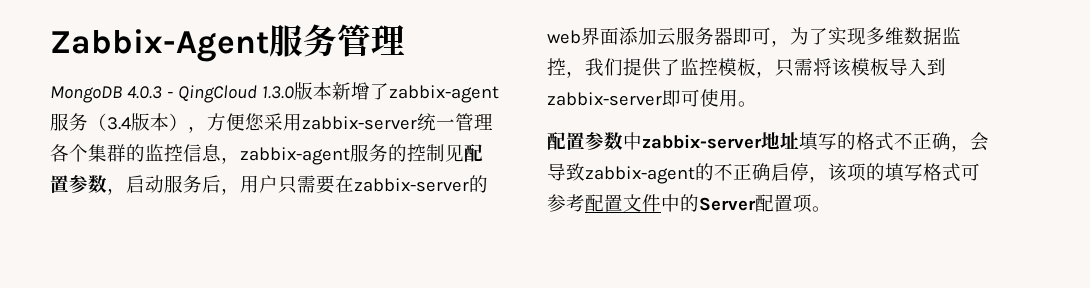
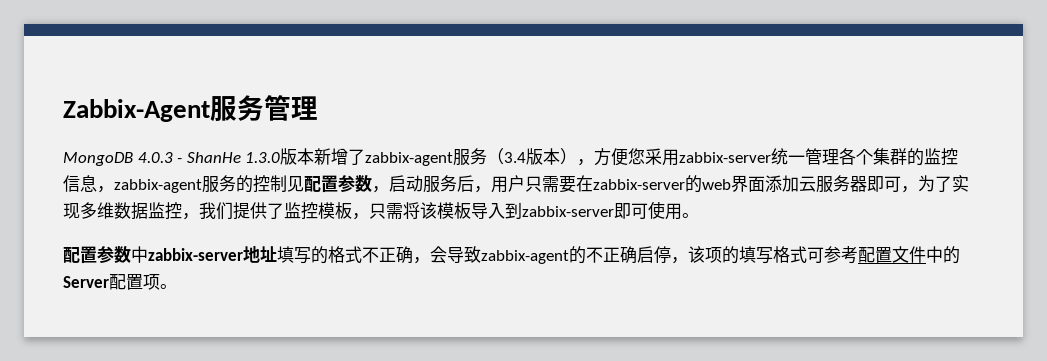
- MongoDB 4.0.3 - QingCloud 1.3.0版本新增了zabbix-agent服务（3.4版本），方便您采用zabbix-server统一管理各个集群的监控信息，zabbix-agent服务的控制见配置参数，启动服务后，用户只需要在zabbix-server的web界面添加云服务器即可，为了实现多维数据监控，我们提供了监控模板，只需将该模板导入到zabbix-server即可使用。
+ MongoDB 4.0.3 - ShanHe 1.3.0版本新增了zabbix-agent服务（3.4版本），方便您采用zabbix-server统一管理各个集群的监控信息，zabbix-agent服务的控制见配置参数，启动服务后，用户只需要在zabbix-server的web界面添加云服务器即可，为了实现多维数据监控，我们提供了监控模板，只需将该模板导入到zabbix-server即可使用。

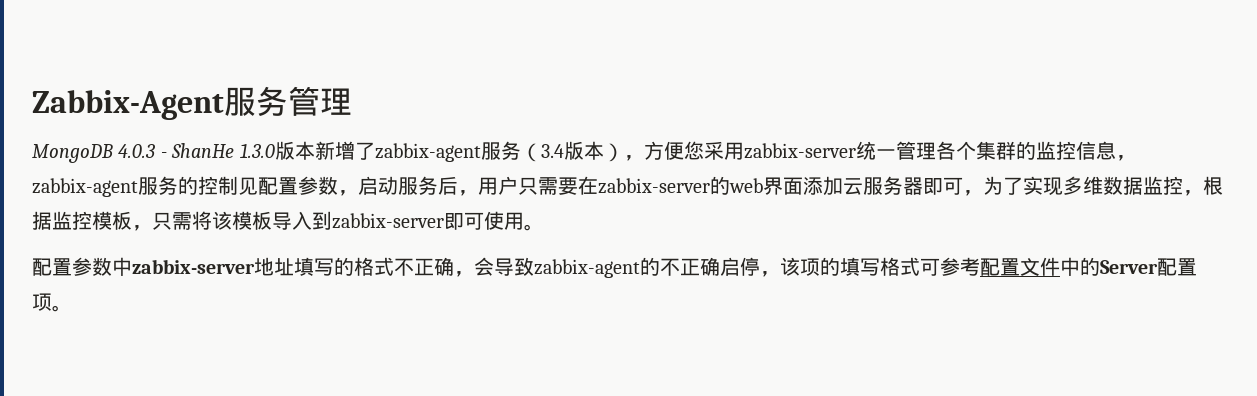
- MongoDB 4.0.3 - ShanHe 1.3.0版本新增了zabbix-agent服务（3.4版本），方便您采用zabbix-server统一管理各个集群的监控信息，zabbix-agent服务的控制见配置参数，启动服务后，用户只需要在zabbix-server的web界面添加云服务器即可，为了实现多维数据监控，我们提供了监控模板，只需将该模板导入到zabbix-server即可使用。
+ MongoDB 4.0.3 - ShanHe 1.3.0版本新增了zabbix-agent服务（3.4版本），方便您采用zabbix-server统一管理各个集群的监控信息，zabbix-agent服务的控制见配置参数，启动服务后，用户只需要在zabbix-server的web界面添加云服务器即可，为了实现多维数据监控，根据监控模板，只需将该模板导入到zabbix-server即可使用。

